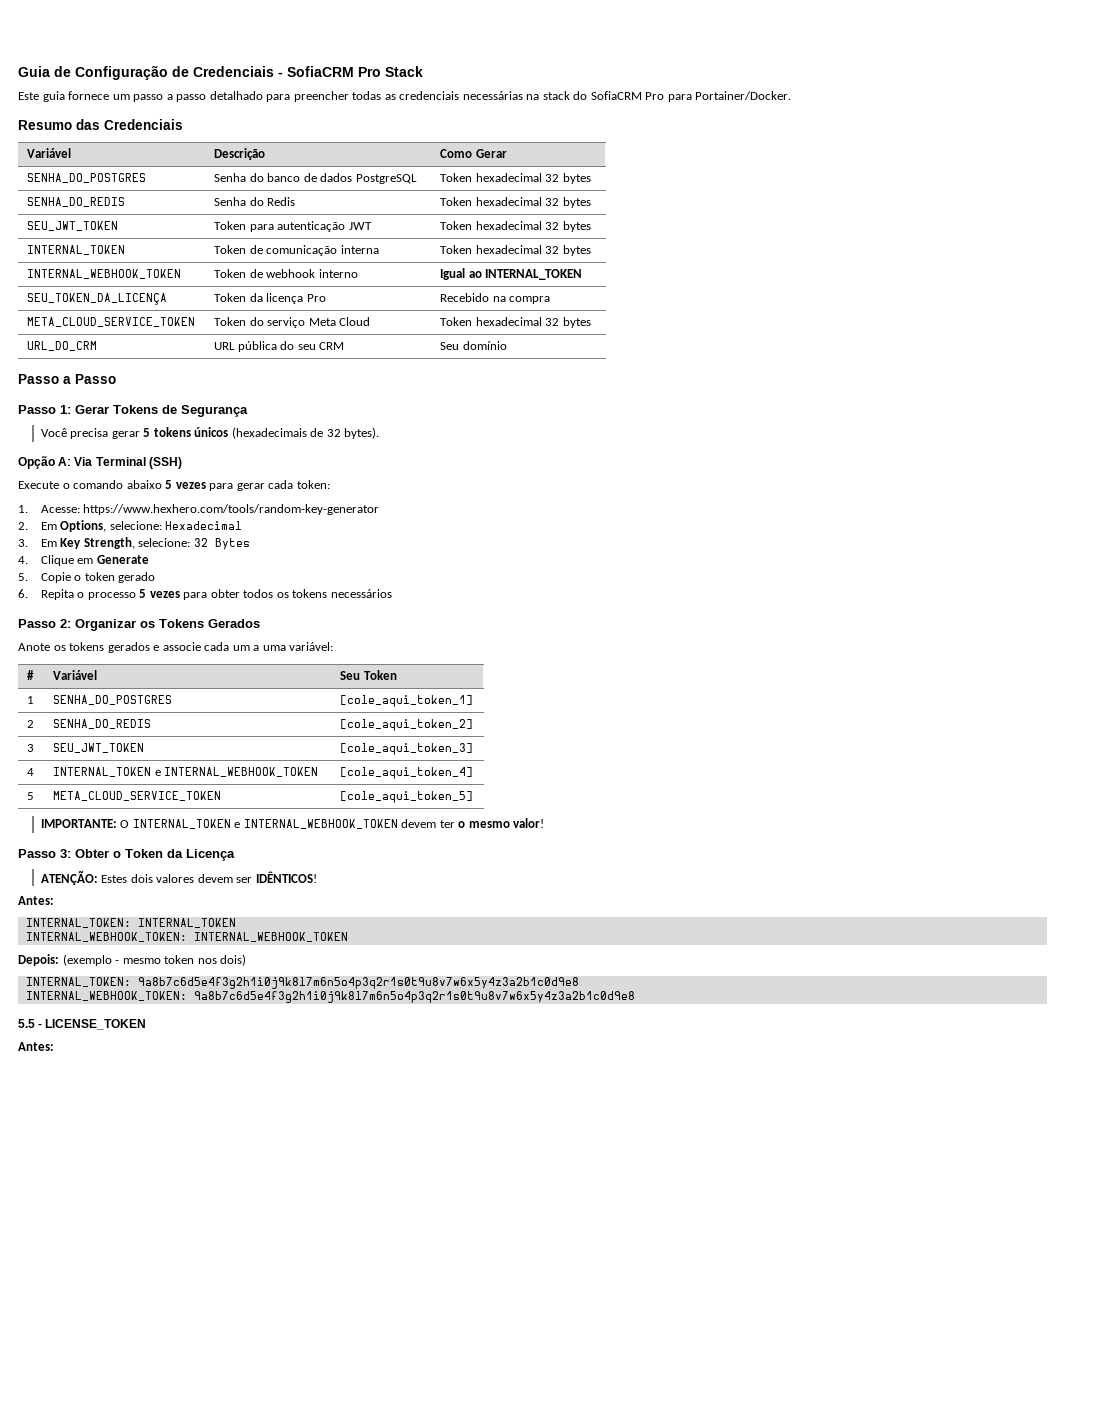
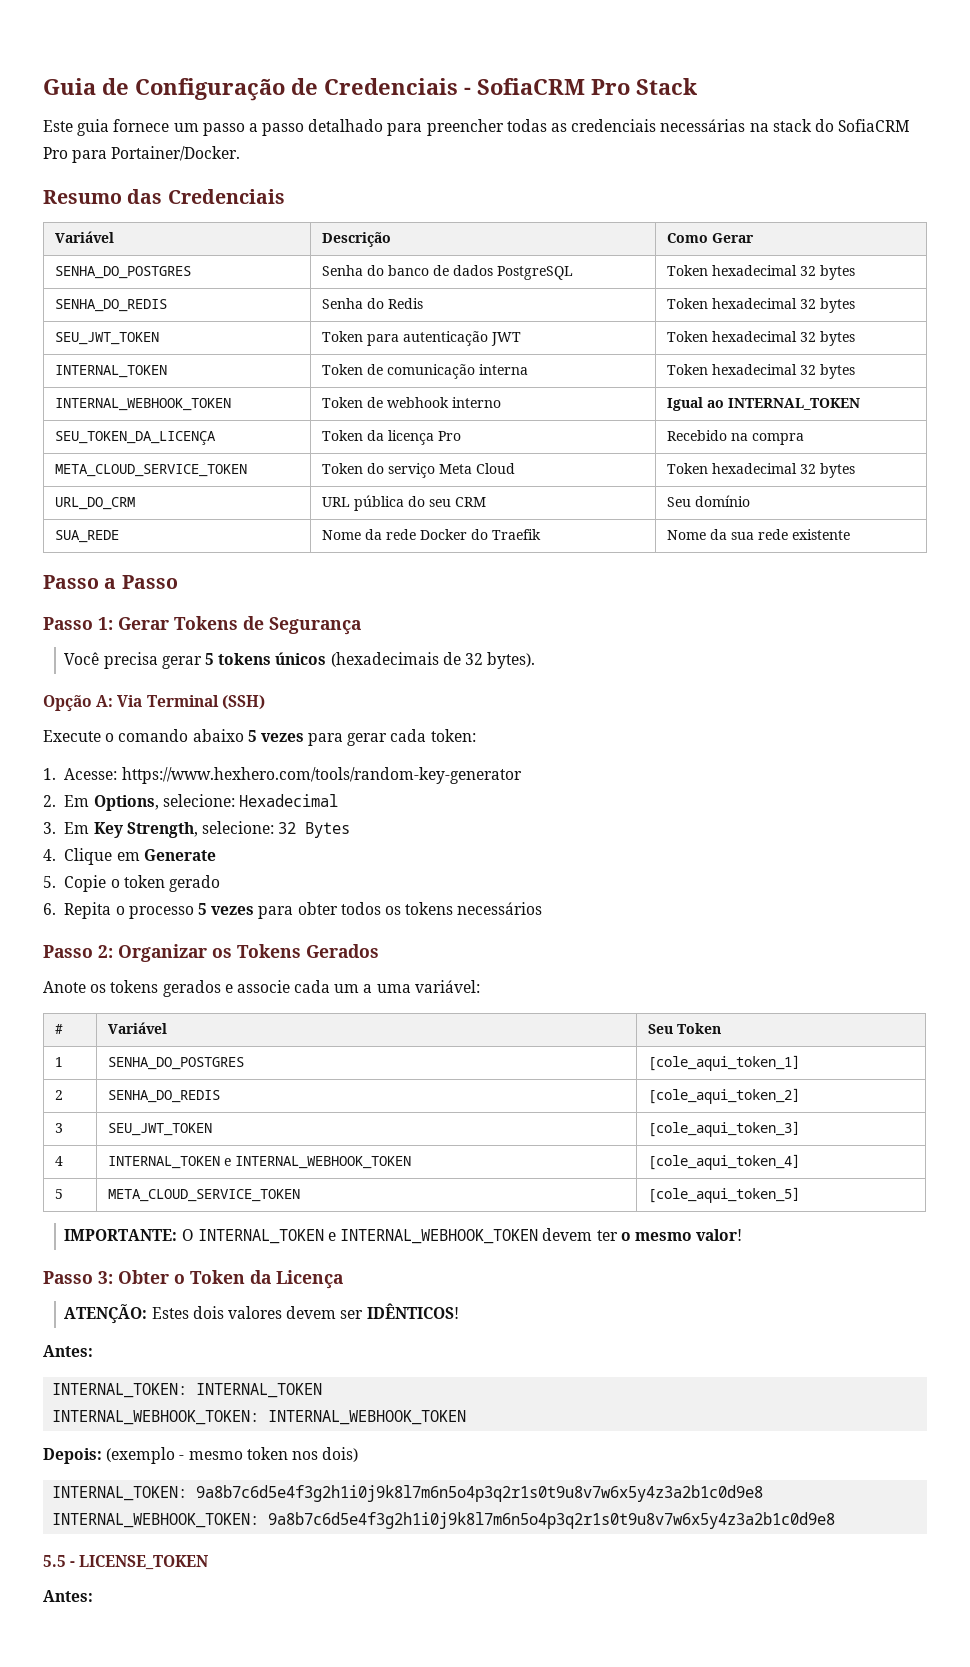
+ SUA_REDE | Nome da rede Docker do Traefik | Nome da sua rede existente

